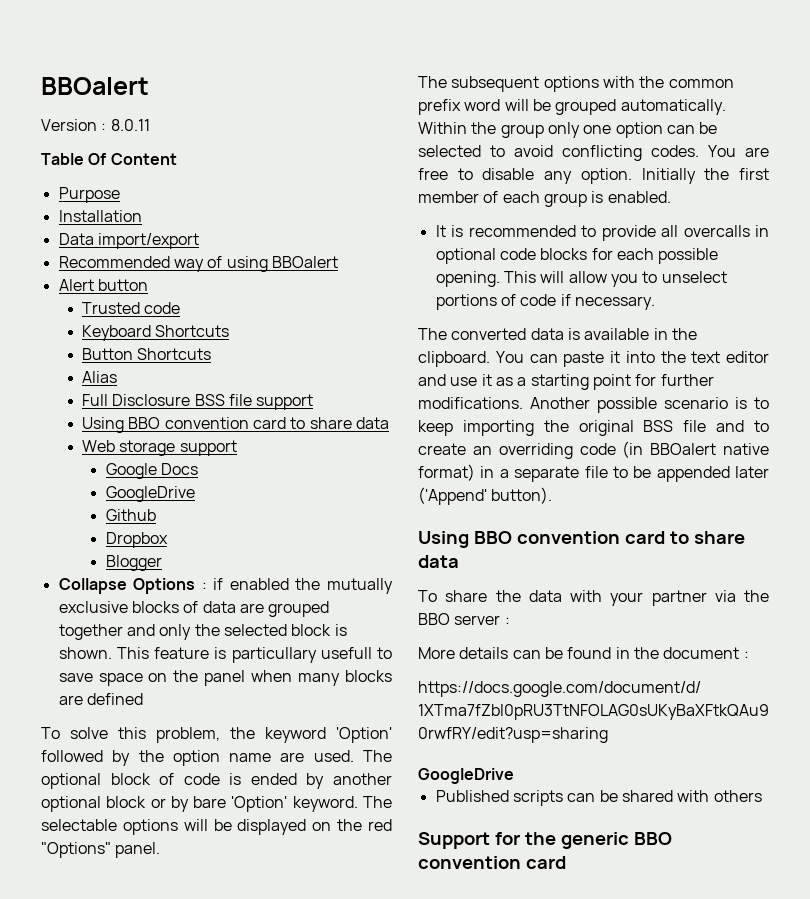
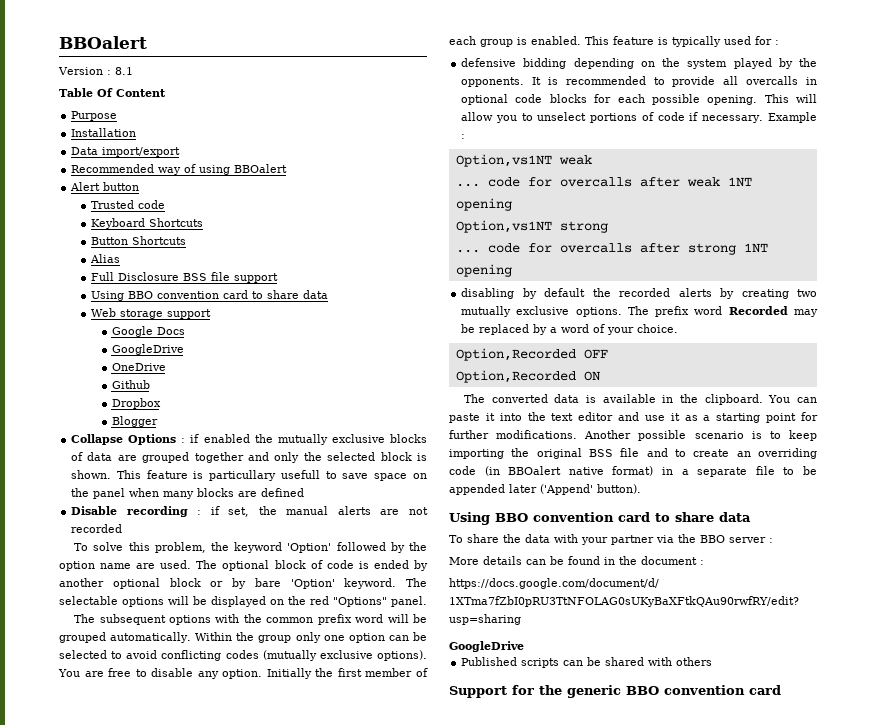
- Version : 8.0.11
+ Version : 8.1
+ OneDrive
+ Disable recording : if set, the manual alerts are not recorded
- Within the group only one option can be selected to avoid conflicting codes.
+ Within the group only one option can be selected to avoid conflicting codes (mutually exclusive options).
- Initially the first member of each group is enabled.
- It is recommended to provide all overcalls in optional code blocks for each possible opening.
+ Initially the first member of each group is enabled. This feature is typically used for :
+ defensive bidding depending on the system played by the opponents. It is recommended to provide all overcalls in optional code blocks for each possible opening.
+ Example :
+ Option,vs1NT weak
+ ... code for overcalls after weak 1NT opening
+ Option,vs1NT strong
+ ... code for overcalls after strong 1NT opening
+ disabling by default the recorded alerts by creating two mutually exclusive options. The prefix word Recorded may be replaced by a word of your choice.
+ Option,Recorded OFF
+ Option,Recorded ON

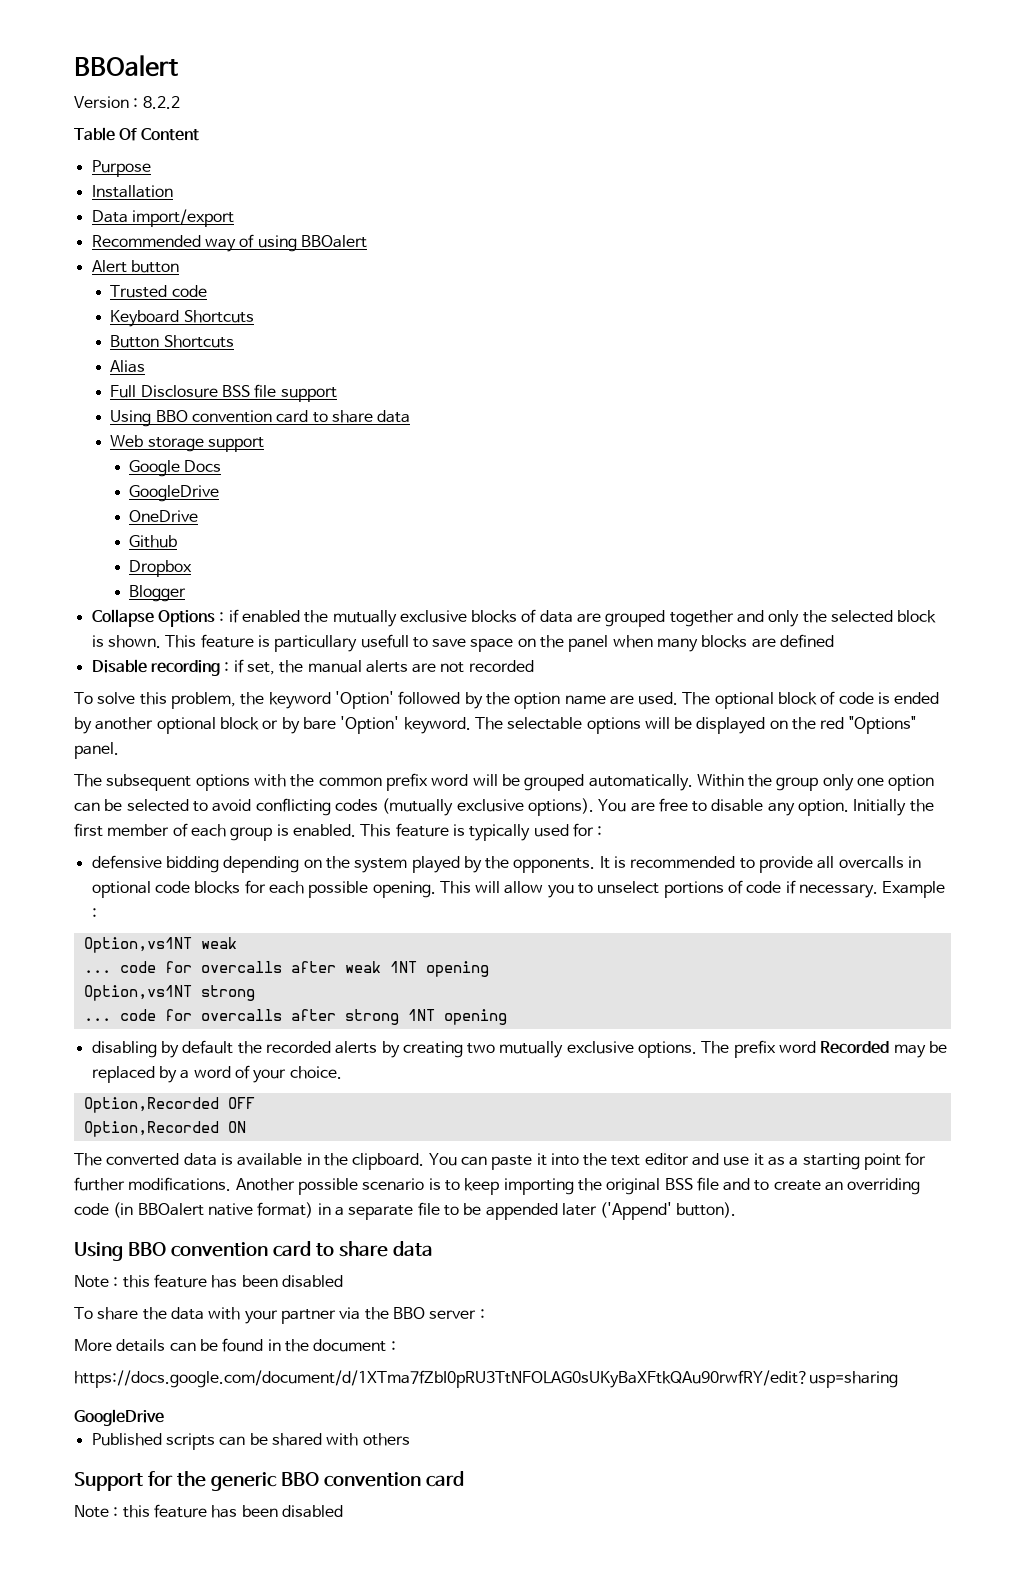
- Version : 8.1
+ Version : 8.2.2
  Another possible scenario is to keep importing the original BSS file and to create an overriding code (in BBOalert native format) in a separate file to be appended later ('Append' button).
  Using BBO convention card to share data
+ Note : this feature has been disabled
  Support for the generic BBO convention card
+ Note : this feature has been disabled

